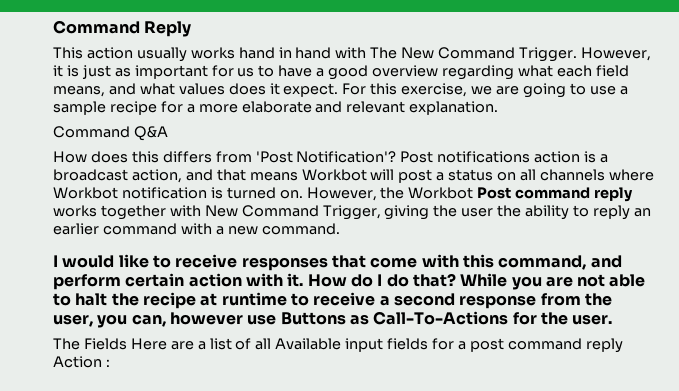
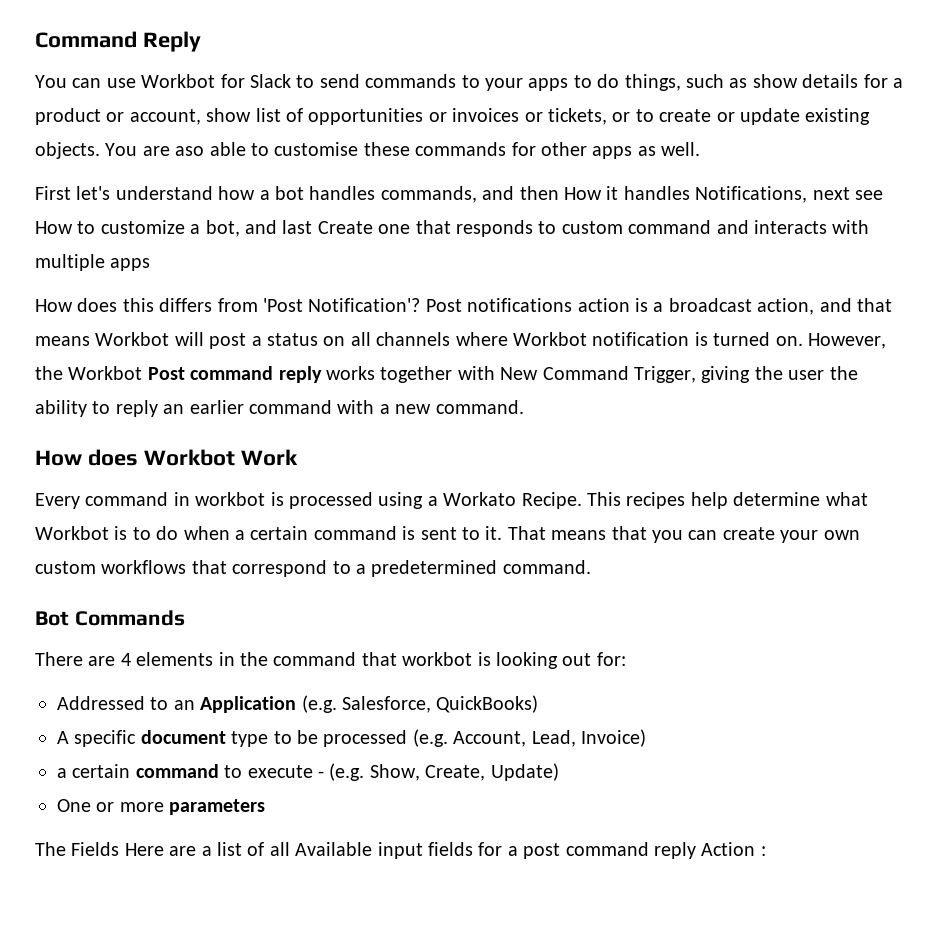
- This action usually works hand in hand with The New Command Trigger. However, it is just as important for us to have a good overview regarding what each field means, and what values does it expect. For this exercise, we are going to use a sample recipe for a more elaborate and relevant explanation.
- Command Q&A
+ You can use Workbot for Slack to send commands to your apps to do things, such as show details for a product or account, show list of opportunities or invoices or tickets, or to create or update existing objects. You are aso able to customise these commands for other apps as well.
+ First let's understand how a bot handles commands, and then How it handles Notifications, next see How to customize a bot, and last Create one that responds to custom command and interacts with multiple apps
- I would like to receive responses that come with this command, and perform certain action with it. How do I do that? While you are not able to halt the recipe at runtime to receive a second response from the user, you can, however use Buttons as Call-To-Actions for the user.
+ How does Workbot Work
+ Every command in workbot is processed using a Workato Recipe. This recipes help determine what Workbot is to do when a certain command is sent to it. That means that you can create your own custom workflows that correspond to a predetermined command.
+ Bot Commands
+ There are 4 elements in the command that workbot is looking out for:
+ Addressed to an Application (e.g. Salesforce, QuickBooks)
+ A specific document type to be processed (e.g. Account, Lead, Invoice)
+ a certain command to execute - (e.g. Show, Create, Update)
+ One or more parameters

